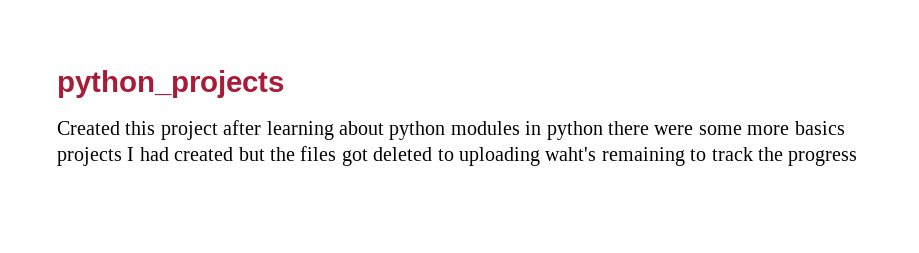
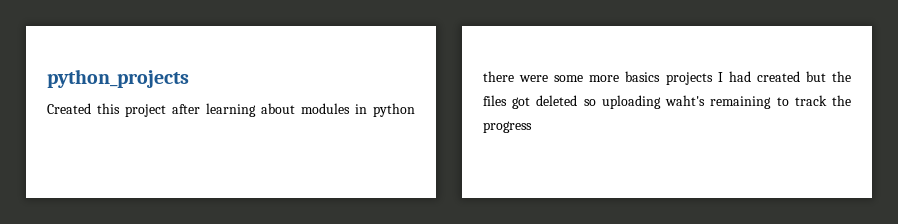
- Created this project after learning about python modules in python there were some more basics projects I had created but the files got deleted to uploading waht's remaining to track the progress
+ Created this project after learning about modules in python there were some more basics projects I had created but the files got deleted so uploading waht's remaining to track the progress

